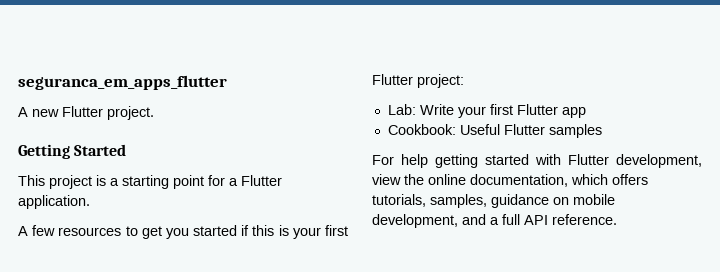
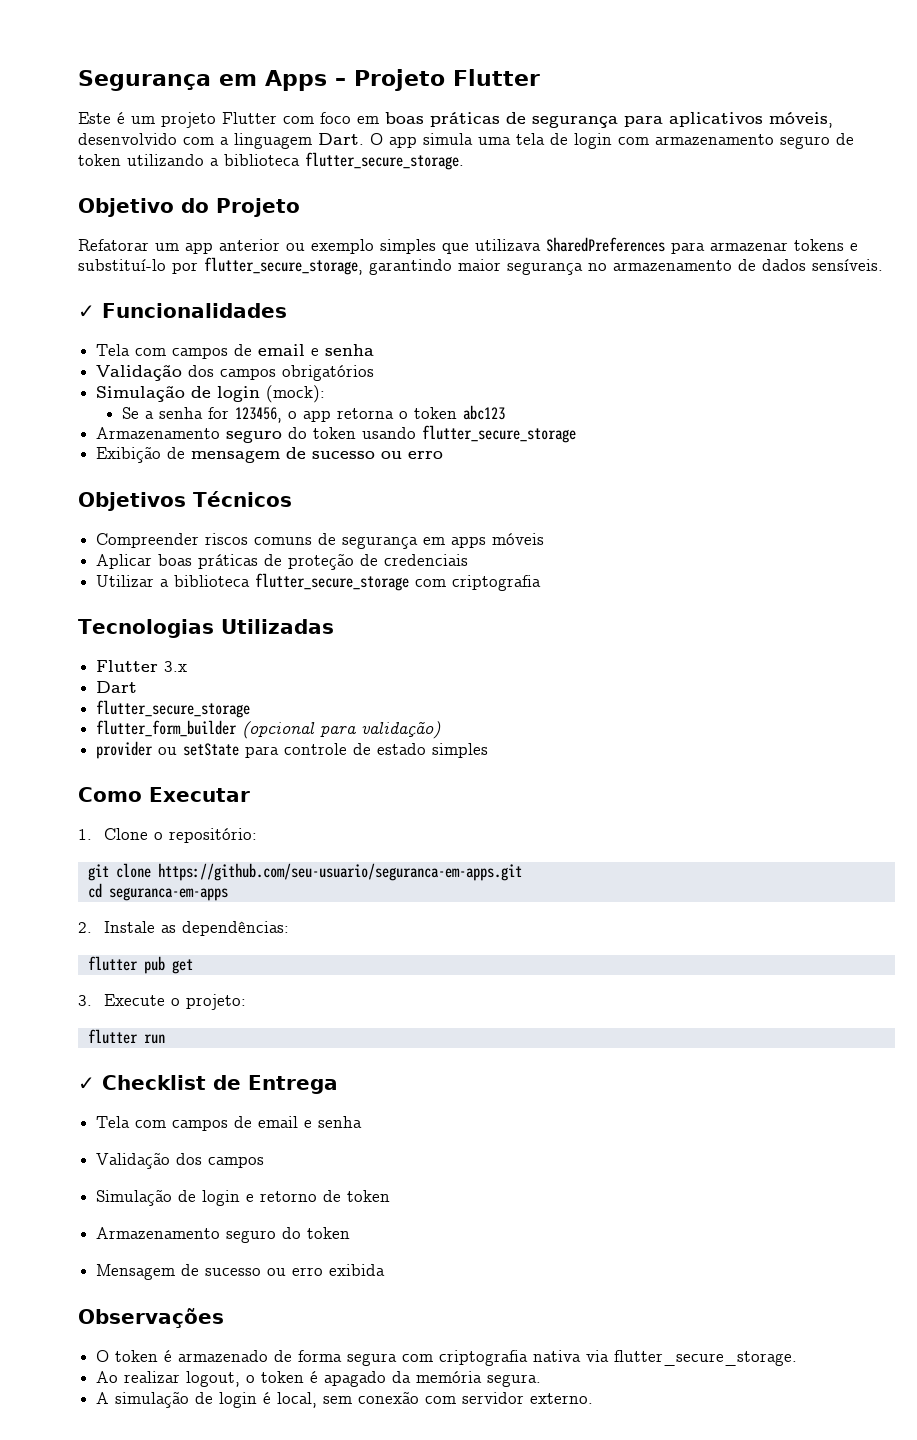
- seguranca_em_apps_flutter
- A new Flutter project.
- Getting Started
- This project is a starting point for a Flutter application.
- A few resources to get you started if this is your first Flutter project:
- Lab: Write your first Flutter app
- Cookbook: Useful Flutter samples
- For help getting started with Flutter development, view the online documentation, which offers tutorials, samples, guidance on mobile development, and a full API reference.
+ Segurança em Apps – Projeto Flutter
+ Este é um projeto Flutter com foco em boas práticas de segurança para aplicativos móveis, desenvolvido com a linguagem Dart. O app simula uma tela de login com armazenamento seguro de token utilizando a biblioteca flutter_secure_storage.
+ Objetivo do Projeto
+ Refatorar um app anterior ou exemplo simples que utilizava SharedPreferences para armazenar tokens e substituí-lo por flutter_secure_storage, garantindo maior segurança no armazenamento de dados sensíveis.
+ ✓ Funcionalidades
+ Tela com campos de email e senha
+ Validação dos campos obrigatórios
+ Simulação de login (mock):
+ Se a senha for 123456, o app retorna o token abc123
+ Armazenamento seguro do token usando flutter_secure_storage
+ Exibição de mensagem de sucesso ou erro
+ Objetivos Técnicos
+ Compreender riscos comuns de segurança em apps móveis
+ Aplicar boas práticas de proteção de credenciais
+ Utilizar a biblioteca flutter_secure_storage com criptografia
+ Tecnologias Utilizadas
+ Flutter 3.x
+ Dart
+ flutter_secure_storage
+ flutter_form_builder (opcional para validação)
+ provider ou setState para controle de estado simples
+ Como Executar
+ 1. Clone o repositório:
+ git clone https://github.com/seu-usuario/seguranca-em-apps.git
+ cd seguranca-em-apps
+ 2. Instale as dependências:
+ flutter pub get
+ 3. Execute o projeto:
+ flutter run
+ ✓ Checklist de Entrega
+ Tela com campos de email e senha
+ Validação dos campos
+ Simulação de login e retorno de token
+ Armazenamento seguro do token
+ Mensagem de sucesso ou erro exibida
+ Observações
+ O token é armazenado de forma segura com criptografia nativa via flutter_secure_storage.
+ Ao realizar logout, o token é apagado da memória segura.
+ A simulação de login é local, sem conexão com servidor externo.

